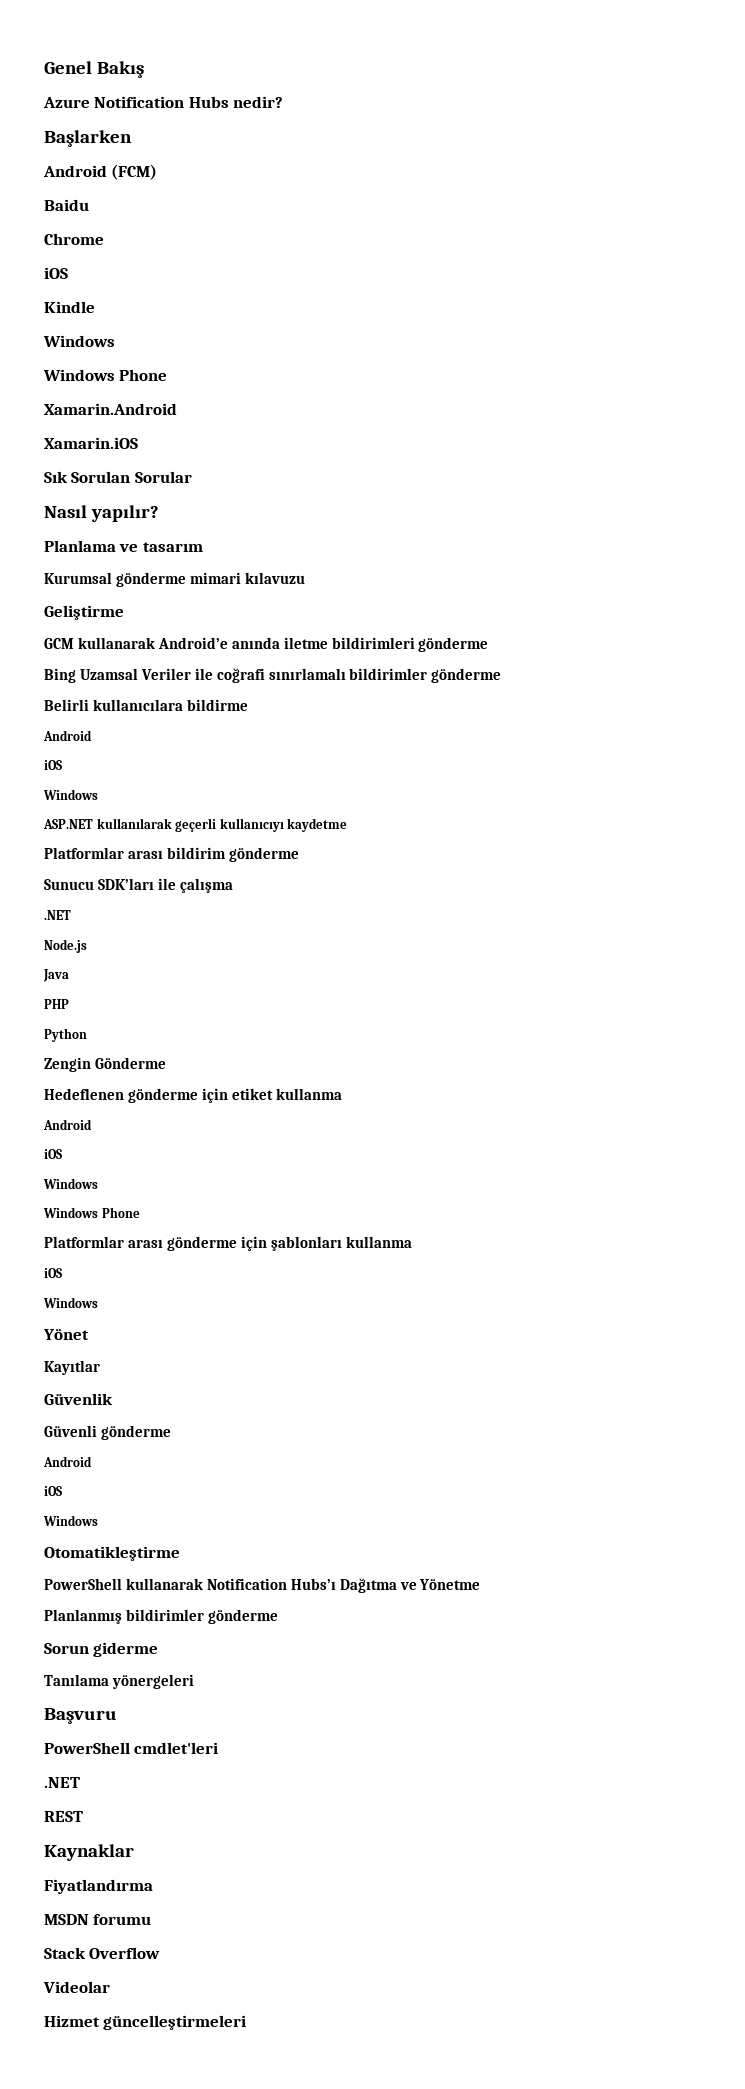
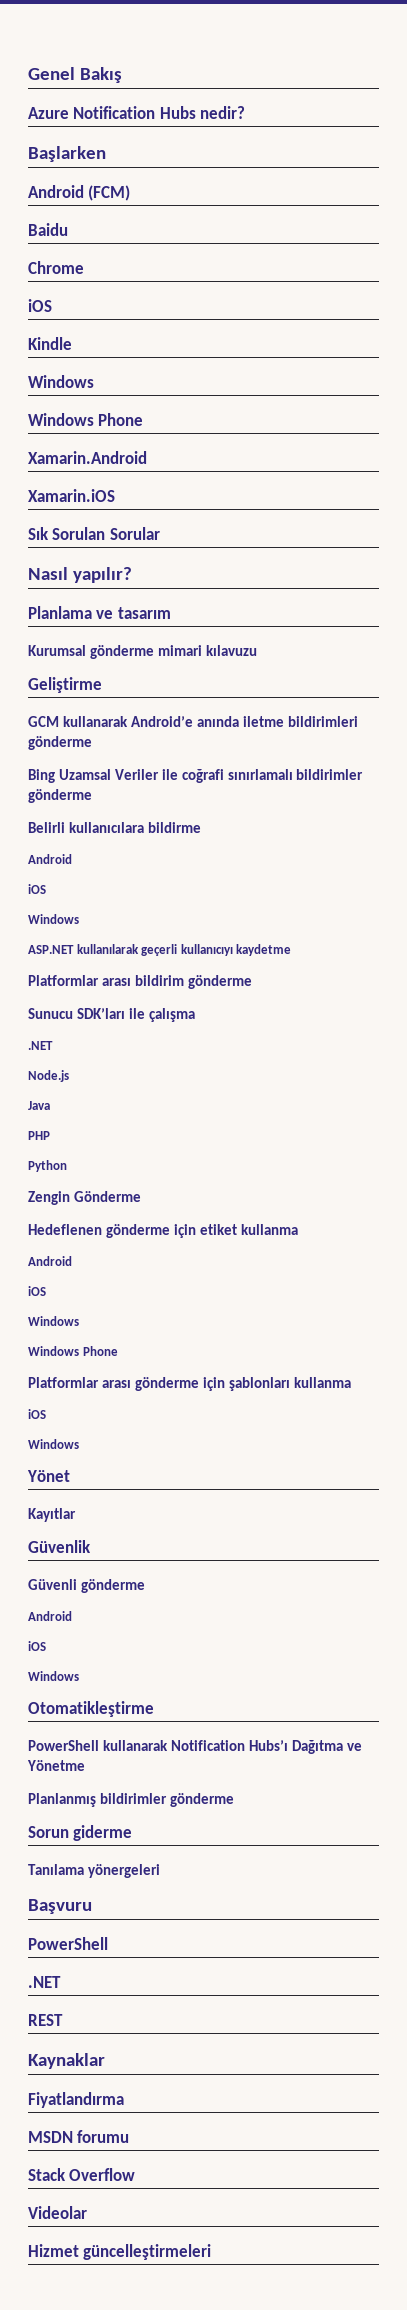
  Başvuru
- PowerShell cmdlet'leri
+ PowerShell

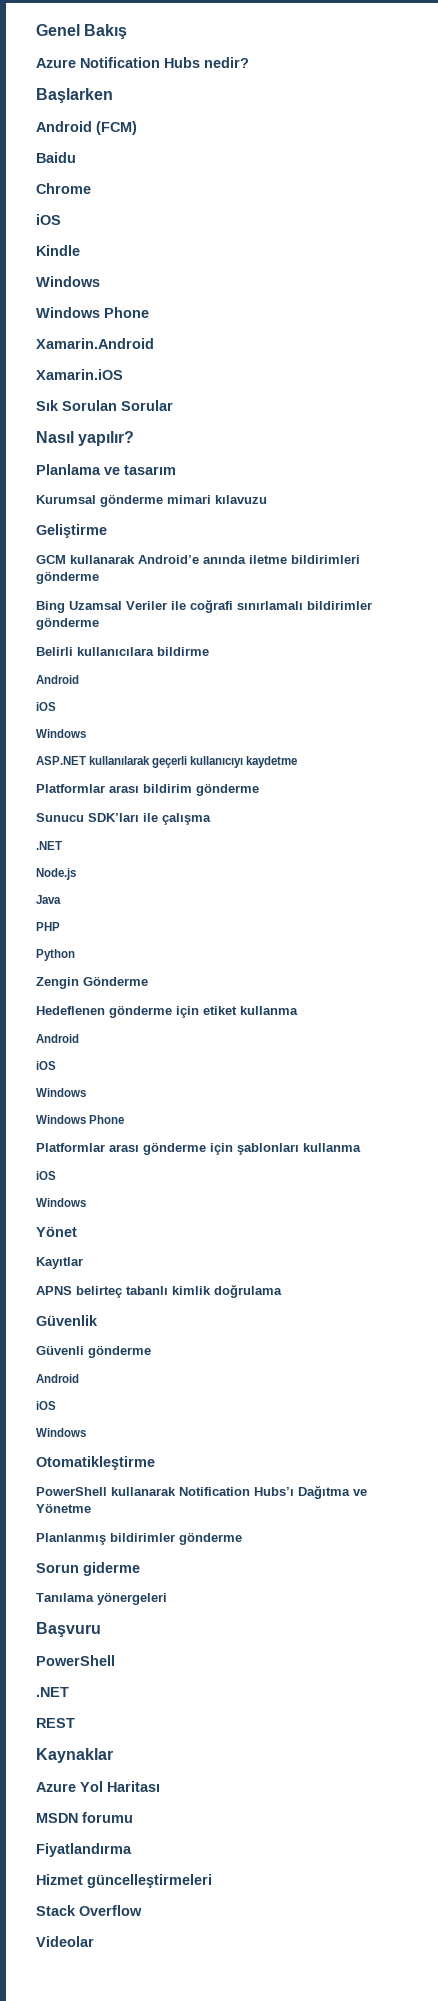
+ APNS belirteç tabanlı kimlik doğrulama
- Fiyatlandırma
+ Azure Yol Haritası
+ Fiyatlandırma
+ Hizmet güncelleştirmeleri
- Hizmet güncelleştirmeleri

